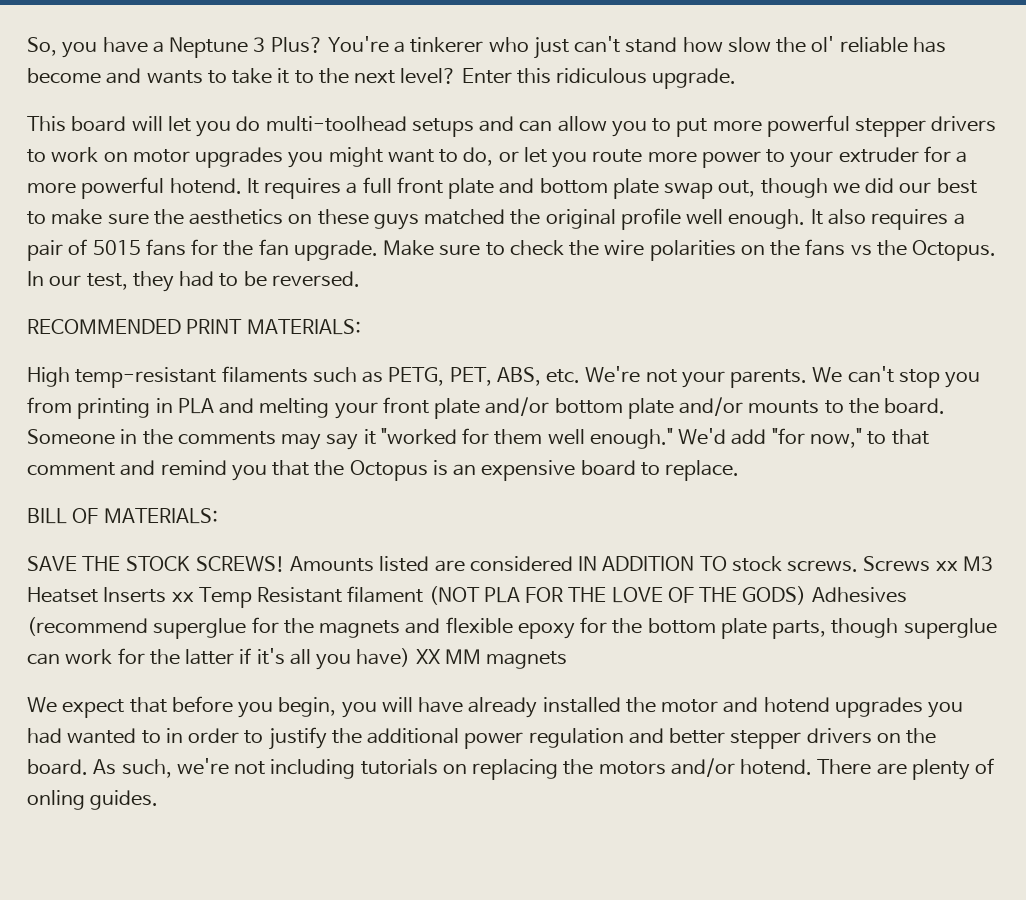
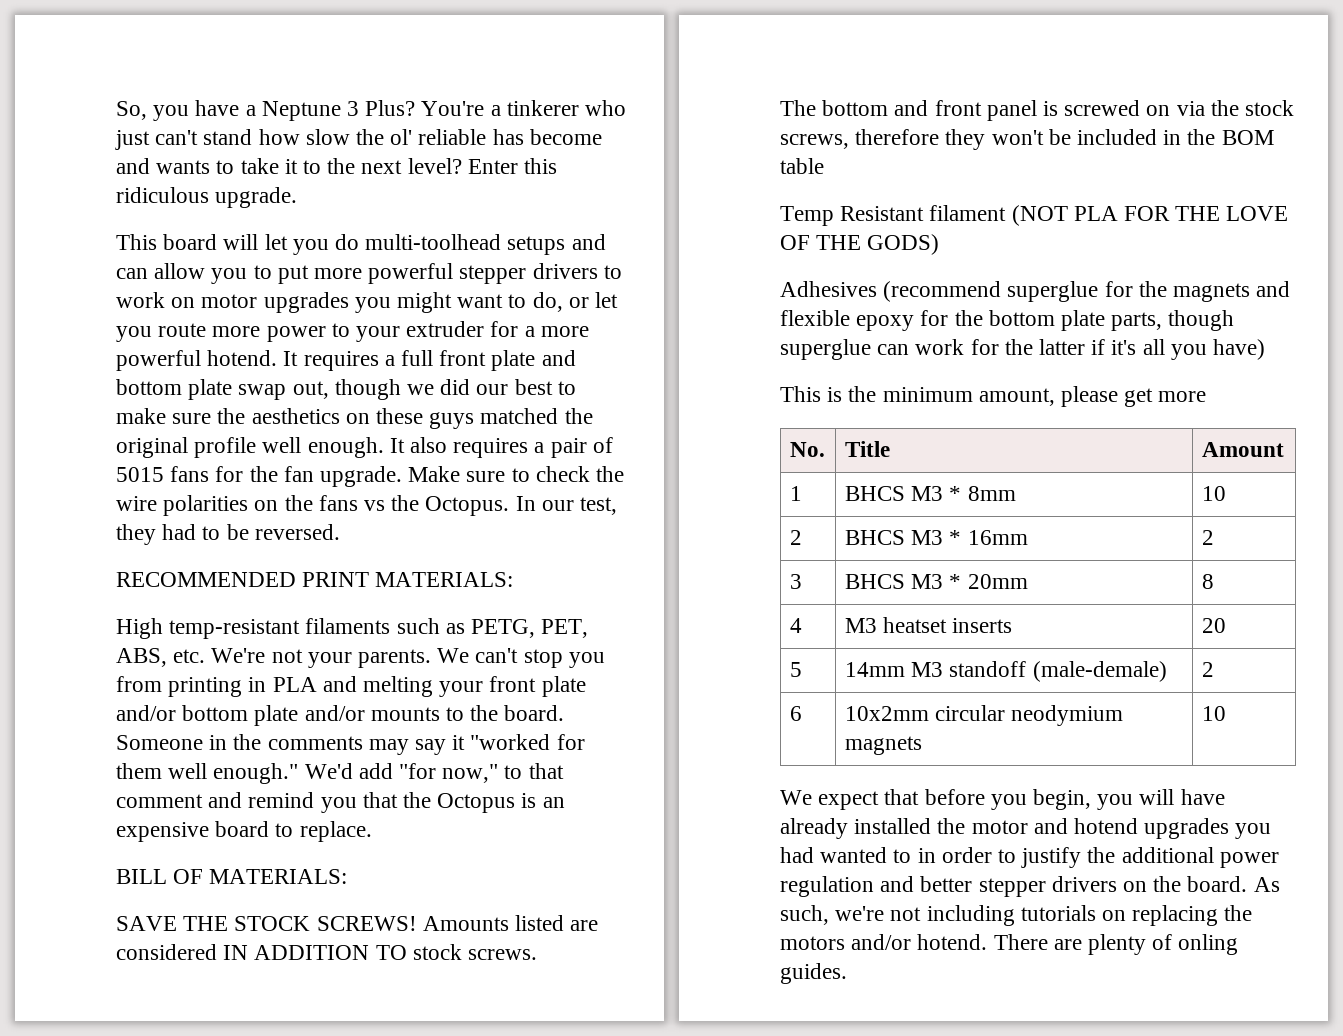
- Amounts listed are considered IN ADDITION TO stock screws. Screws xx M3 Heatset Inserts xx Temp Resistant filament (NOT PLA FOR THE LOVE OF THE GODS) Adhesives (recommend superglue for the magnets and flexible epoxy for the bottom plate parts, though superglue can work for the latter if it's all you have) XX MM magnets
+ Amounts listed are considered IN ADDITION TO stock screws.
+ The bottom and front panel is screwed on via the stock screws, therefore they won't be included in the BOM table
+ Temp Resistant filament (NOT PLA FOR THE LOVE OF THE GODS)
+ Adhesives (recommend superglue for the magnets and flexible epoxy for the bottom plate parts, though superglue can work for the latter if it's all you have)
+ This is the minimum amount, please get more
+ No. | Title | Amount
+ 1 | BHCS M3 * 8mm | 10
+ 2 | BHCS M3 * 16mm | 2
+ 3 | BHCS M3 * 20mm | 8
+ 4 | M3 heatset inserts | 20
+ 5 | 14mm M3 standoff (male-demale) | 2
+ 6 | 10x2mm circular neodymium magnets | 10

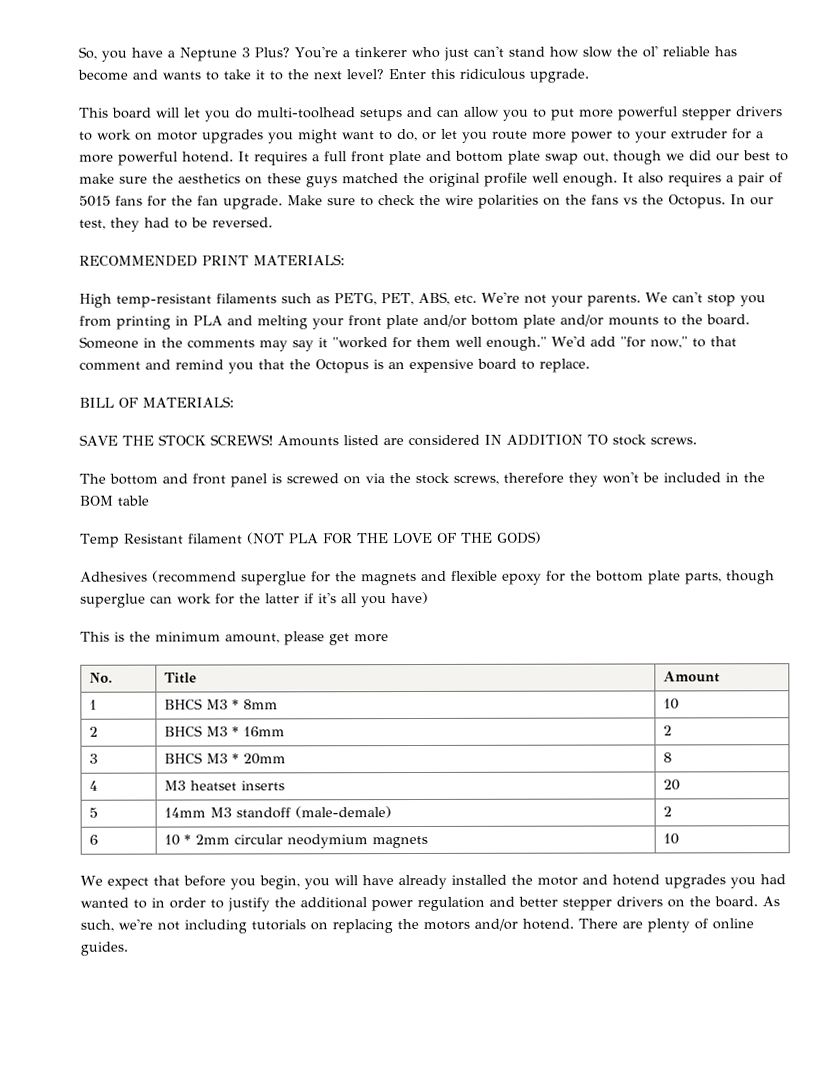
- 6 | 10x2mm circular neodymium magnets | 10
+ 6 | 10 * 2mm circular neodymium magnets | 10
- There are plenty of onling guides.
+ There are plenty of online guides.

